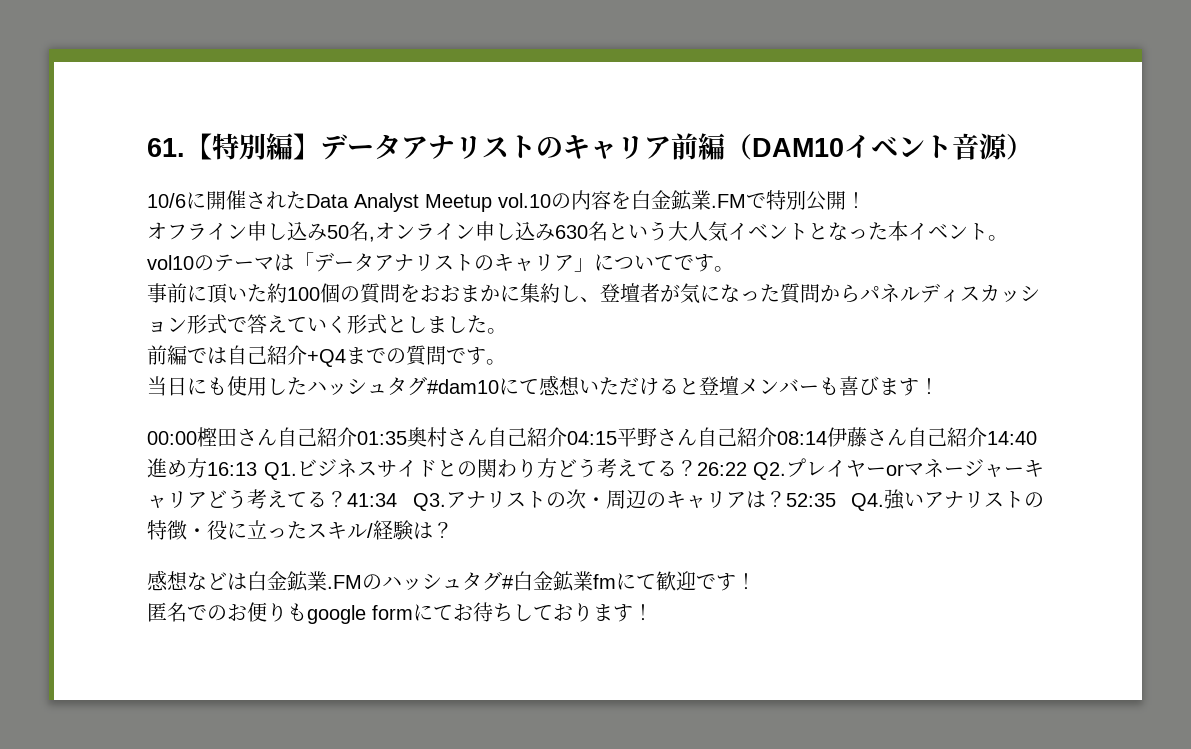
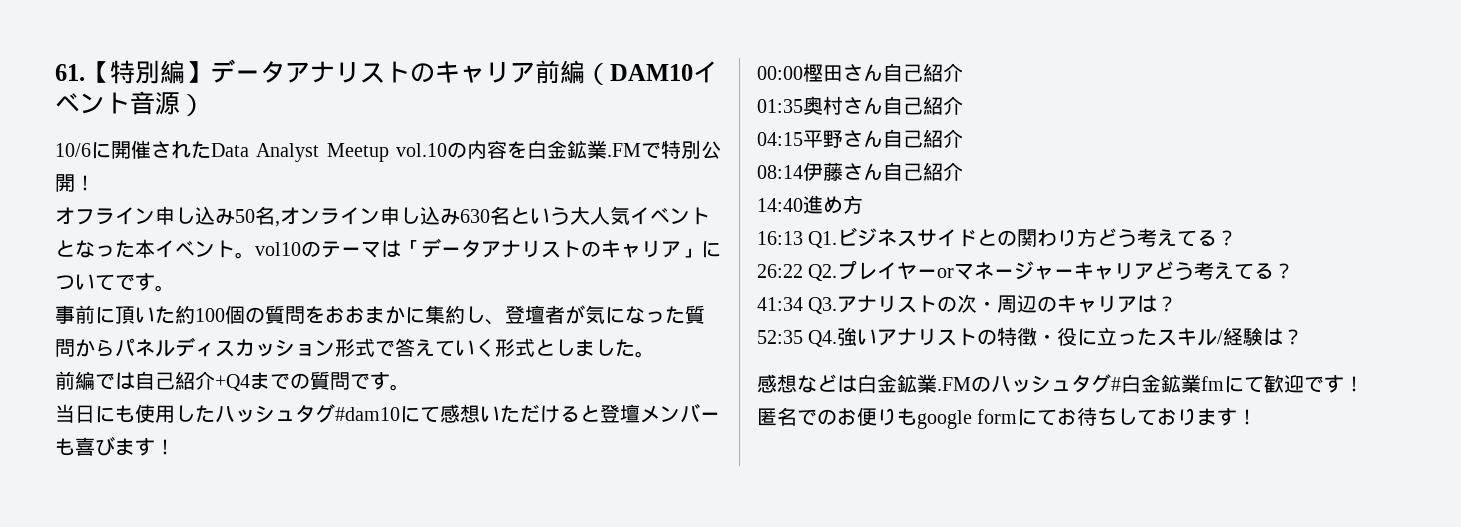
- 00:00樫田さん自己紹介01:35奥村さん自己紹介04:15平野さん自己紹介08:14伊藤さん自己紹介14:40進め方16:13 Q1.ビジネスサイドとの関わり方どう考えてる？26:22 Q2.プレイヤーorマネージャーキャリアどう考えてる？41:34 Q3.アナリストの次・周辺のキャリアは？52:35 Q4.強いアナリストの特徴・役に立ったスキル/経験は？
+ 00:00樫田さん自己紹介
+ 01:35奥村さん自己紹介
+ 04:15平野さん自己紹介
+ 08:14伊藤さん自己紹介
+ 14:40進め方
+ 16:13 Q1.ビジネスサイドとの関わり方どう考えてる？
+ 26:22 Q2.プレイヤーorマネージャーキャリアどう考えてる？
+ 41:34 Q3.アナリストの次・周辺のキャリアは？
+ 52:35 Q4.強いアナリストの特徴・役に立ったスキル/経験は？

